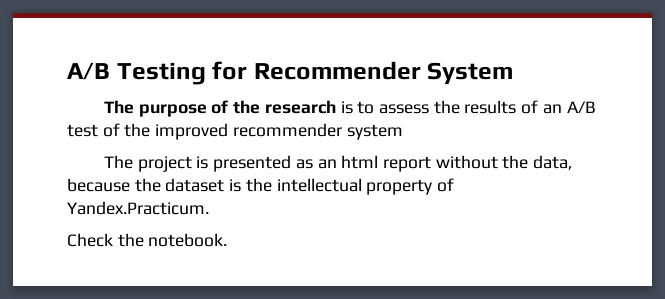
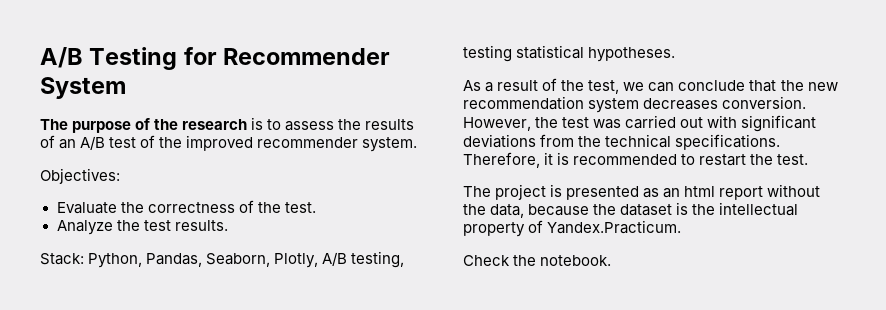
- The purpose of the research is to assess the results of an A/B test of the improved recommender system
+ The purpose of the research is to assess the results of an A/B test of the improved recommender system.
+ Objectives:
+ Evaluate the correctness of the test.
+ Analyze the test results.
+ Stack: Python, Pandas, Seaborn, Plotly, A/B testing, testing statistical hypotheses.
+ As a result of the test, we can conclude that the new recommendation system decreases conversion. However, the test was carried out with significant deviations from the technical specifications. Therefore, it is recommended to restart the test.

